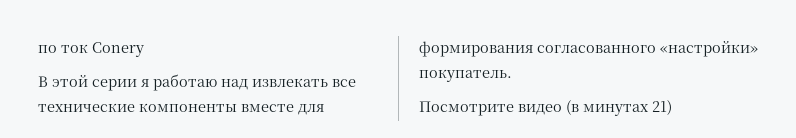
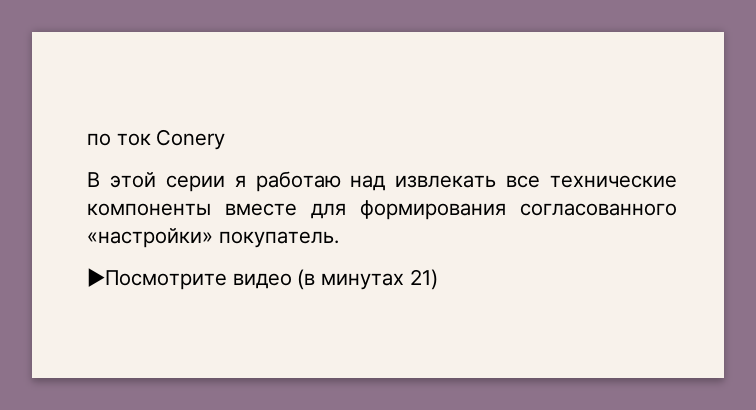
- Посмотрите видео (в минутах 21)
+ ▶Посмотрите видео (в минутах 21)

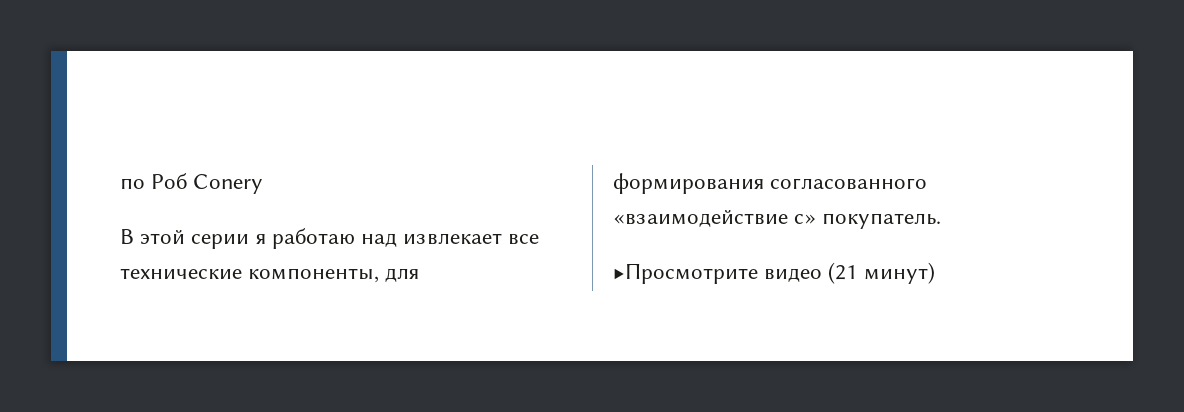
- по ток Conery
+ по Роб Conery
- В этой серии я работаю над извлекать все технические компоненты вместе для формирования согласованного «настройки» покупатель.
+ В этой серии я работаю над извлекает все технические компоненты, для формирования согласованного «взаимодействие с» покупатель.
- ▶Посмотрите видео (в минутах 21)
+ ▶Просмотрите видео (21 минут)

